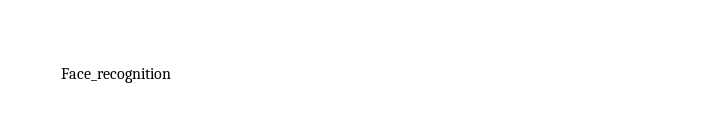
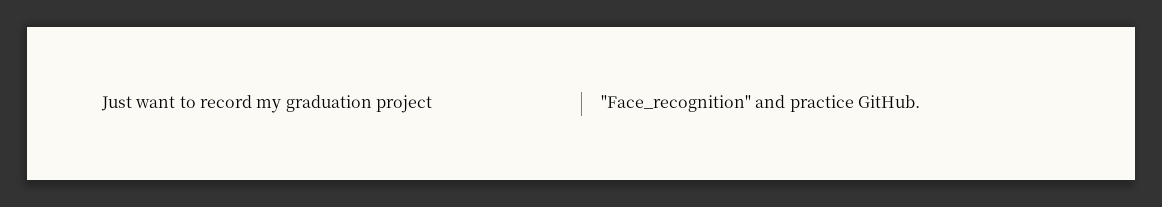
- Face_recognition
+ Just want to record my graduation project "Face_recognition" and practice GitHub.

